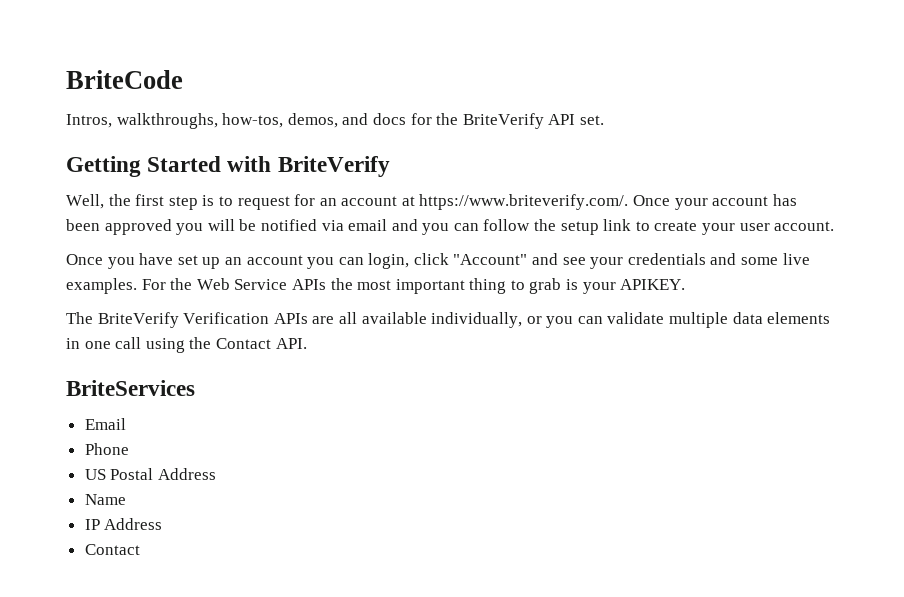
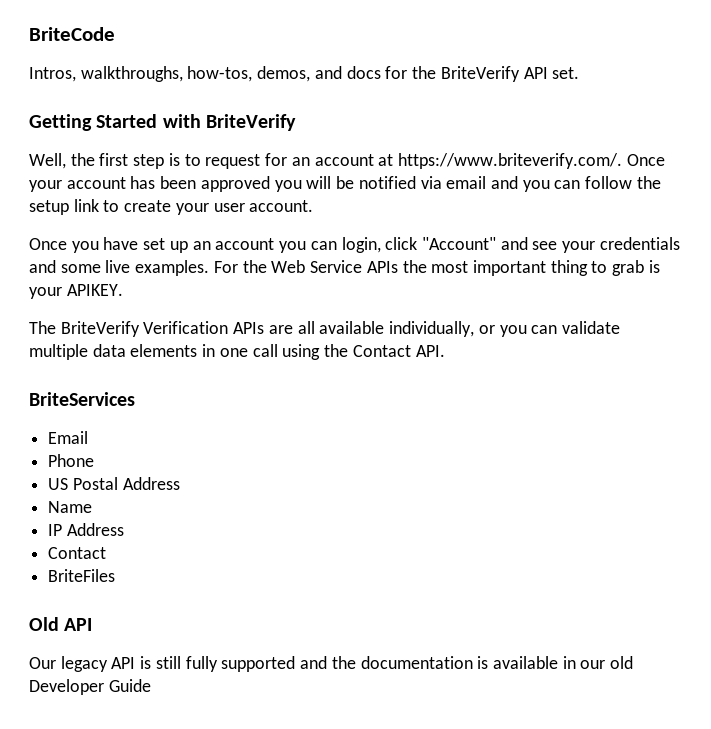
+ BriteFiles
+ Old API
+ Our legacy API is still fully supported and the documentation is available in our old Developer Guide

